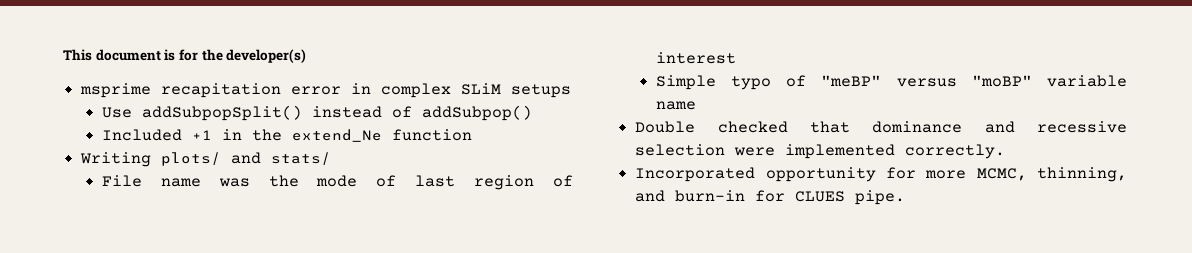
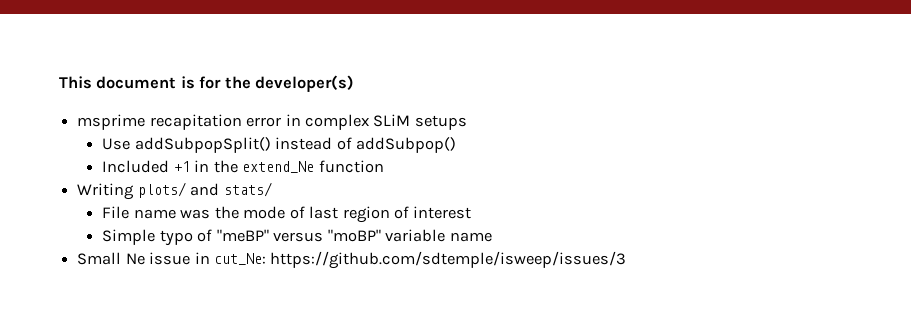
- Double checked that dominance and recessive selection were implemented correctly.
- Incorporated opportunity for more MCMC, thinning, and burn-in for CLUES pipe.
+ Small Ne issue in cut_Ne: https://github.com/sdtemple/isweep/issues/3

